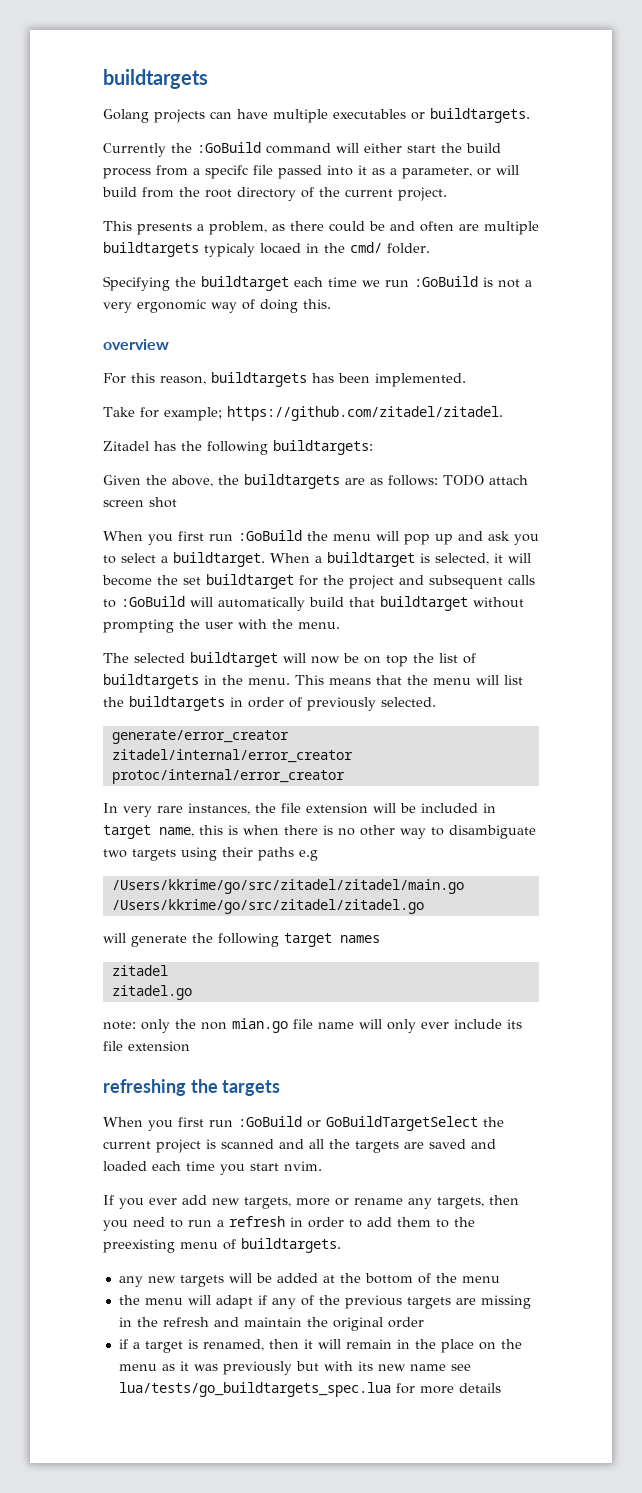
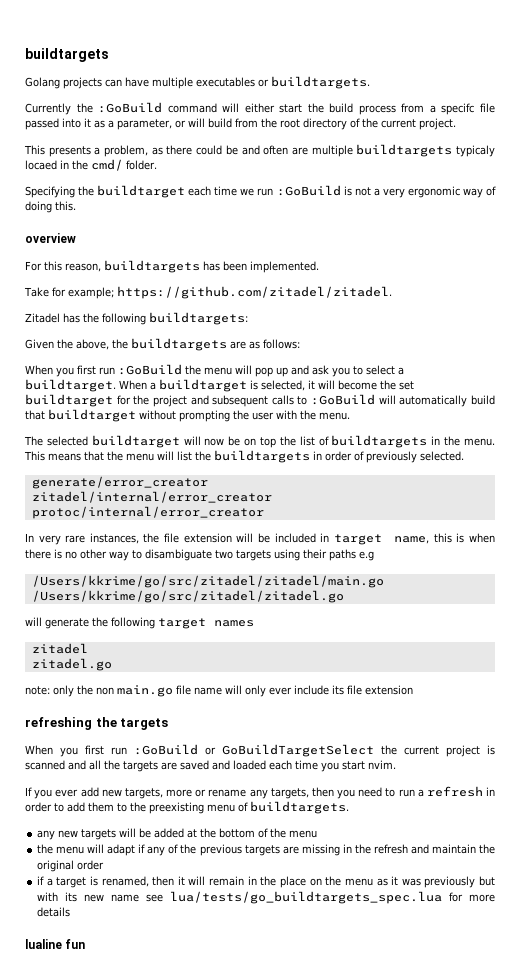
- Given the above, the buildtargets are as follows: TODO attach screen shot
+ Given the above, the buildtargets are as follows:
- note: only the non mian.go file name will only ever include its file extension
+ note: only the non main.go file name will only ever include its file extension
+ lualine fun

